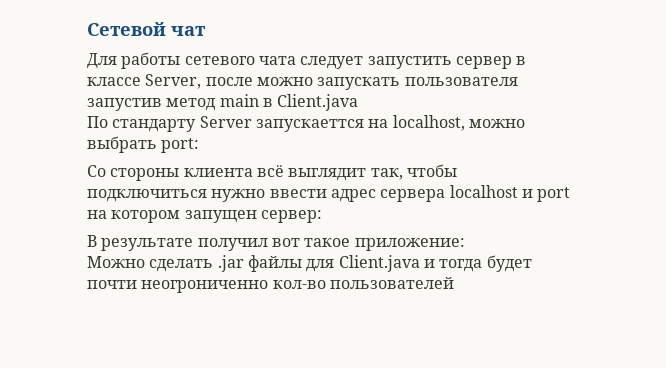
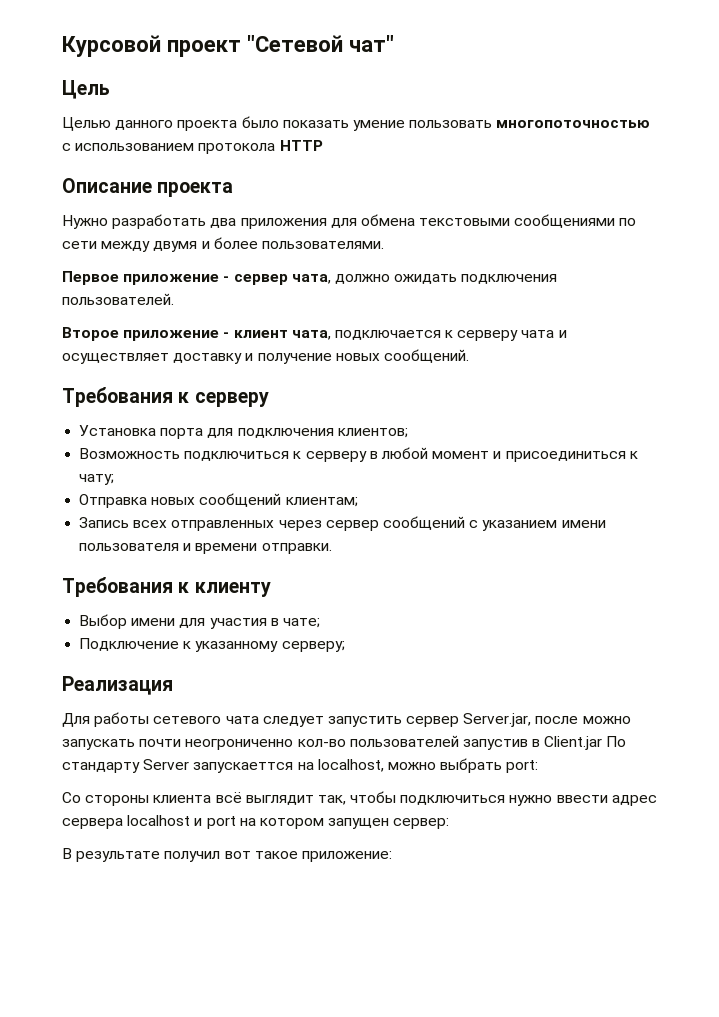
- Сетевой чат
+ Курсовой проект "Сетевой чат"
+ Цель
+ Целью данного проекта было показать умение пользовать многопоточностью с использованием протокола HTTP
+ Описание проекта
+ Нужно разработать два приложения для обмена текстовыми сообщениями по сети между двумя и более пользователями.
+ Первое приложение - сервер чата, должно ожидать подключения пользователей.
+ Второе приложение - клиент чата, подключается к серверу чата и осуществляет доставку и получение новых сообщений.
+ Требования к серверу
+ Установка порта для подключения клиентов;
+ Возможность подключиться к серверу в любой момент и присоединиться к чату;
+ Отправка новых сообщений клиентам;
+ Запись всех отправленных через сервер сообщений с указанием имени пользователя и времени отправки.
+ Требования к клиенту
+ Выбор имени для участия в чате;
+ Подключение к указанному серверу;
+ Реализация
- Для работы сетевого чата следует запустить сервер в классе Server, после можно запускать пользователя запустив метод main в Client.java
- По стандарту Server запускаеттся на localhost, можно выбрать port:
+ Для работы сетевого чата следует запустить сервер Server.jar, после можно запускать почти неогрониченно кол-во пользователей запустив в Client.jar По стандарту Server запускаеттся на localhost, можно выбрать port:
- Можно сделать .jar файлы для Client.java и тогда будет почти неогрониченно кол-во пользователей

